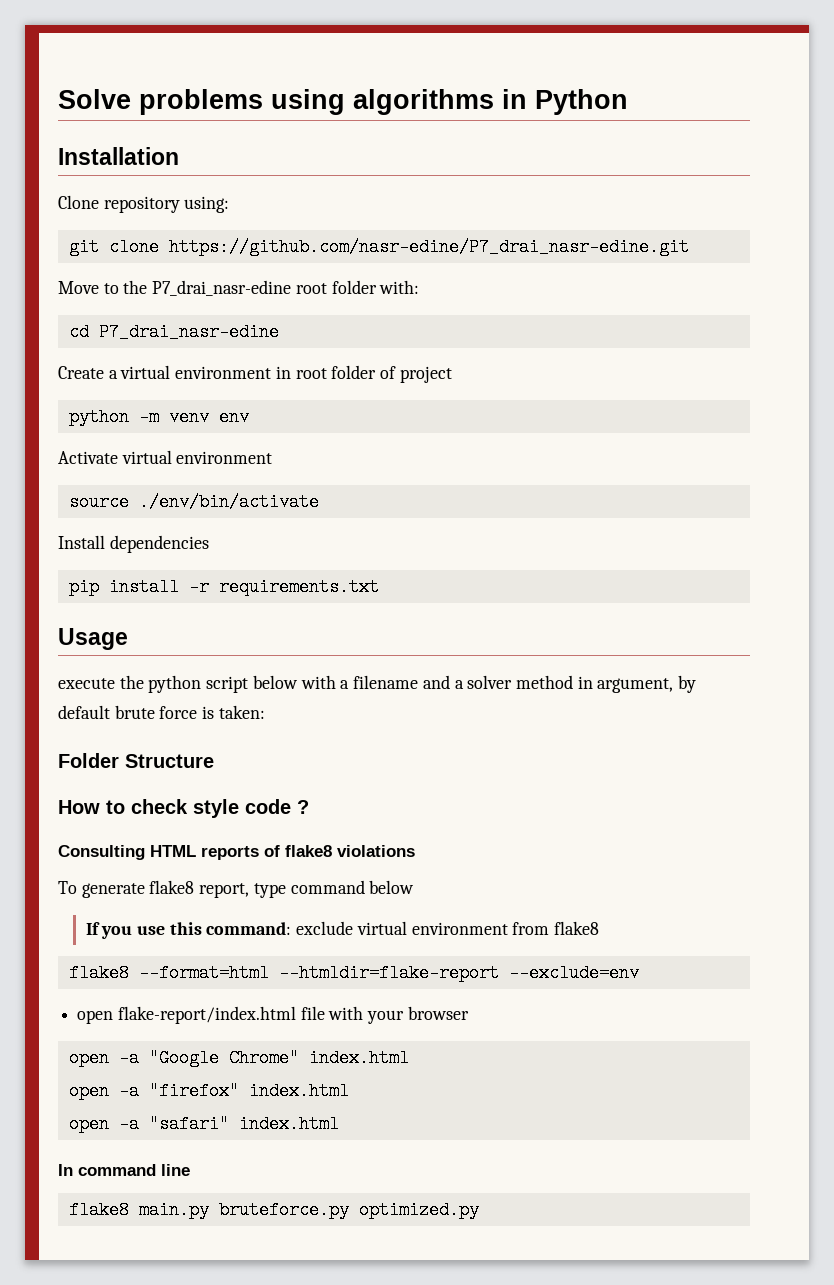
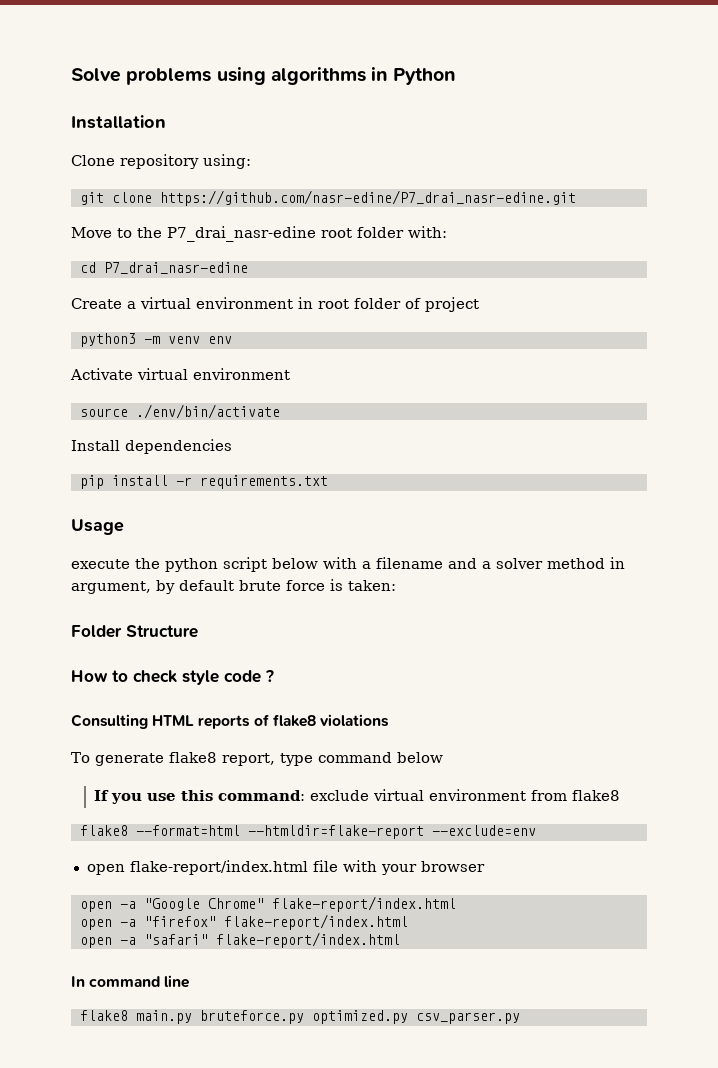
- python -m venv env
+ python3 -m venv env
- open -a "Google Chrome" index.html
+ open -a "Google Chrome" flake-report/index.html
- open -a "firefox" index.html
+ open -a "firefox" flake-report/index.html
- open -a "safari" index.html
+ open -a "safari" flake-report/index.html
- flake8 main.py bruteforce.py optimized.py
+ flake8 main.py bruteforce.py optimized.py csv_parser.py

